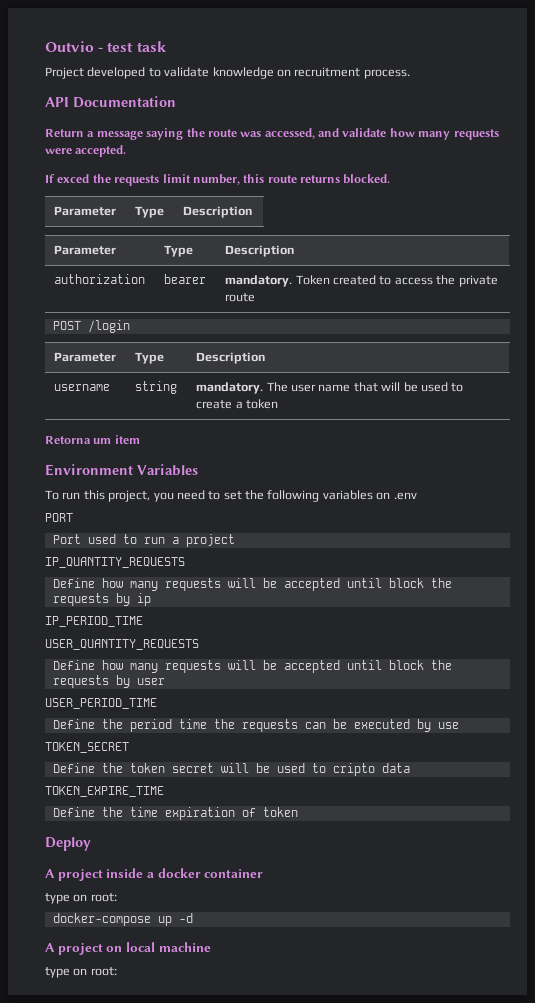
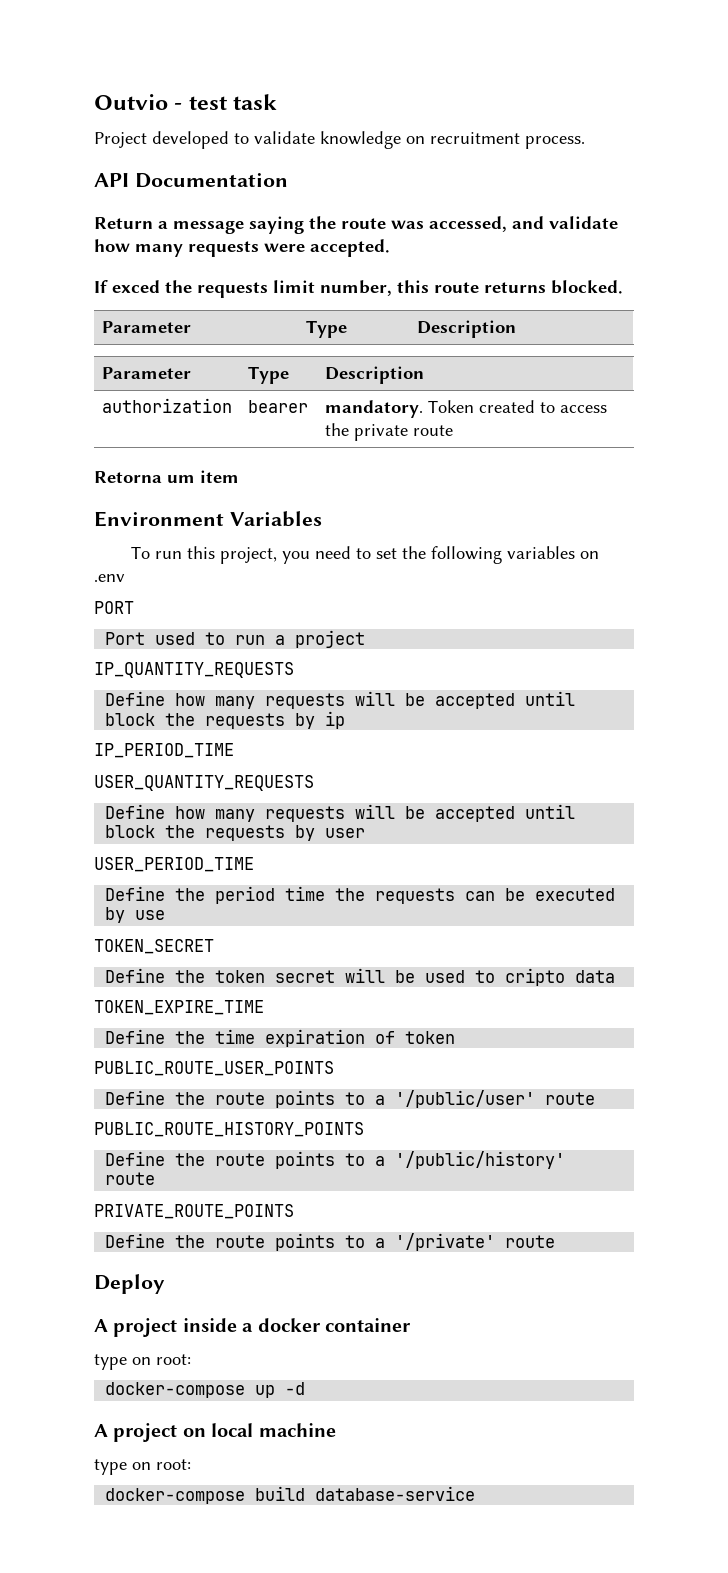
- POST /login
- Parameter | Type | Description
- username | string | mandatory. The user name that will be used to create a token
+ PUBLIC_ROUTE_USER_POINTS
+ Define the route points to a '/public/user' route
+ PUBLIC_ROUTE_HISTORY_POINTS
+ Define the route points to a '/public/history' route
+ PRIVATE_ROUTE_POINTS
+ Define the route points to a '/private' route
+ docker-compose build database-service

